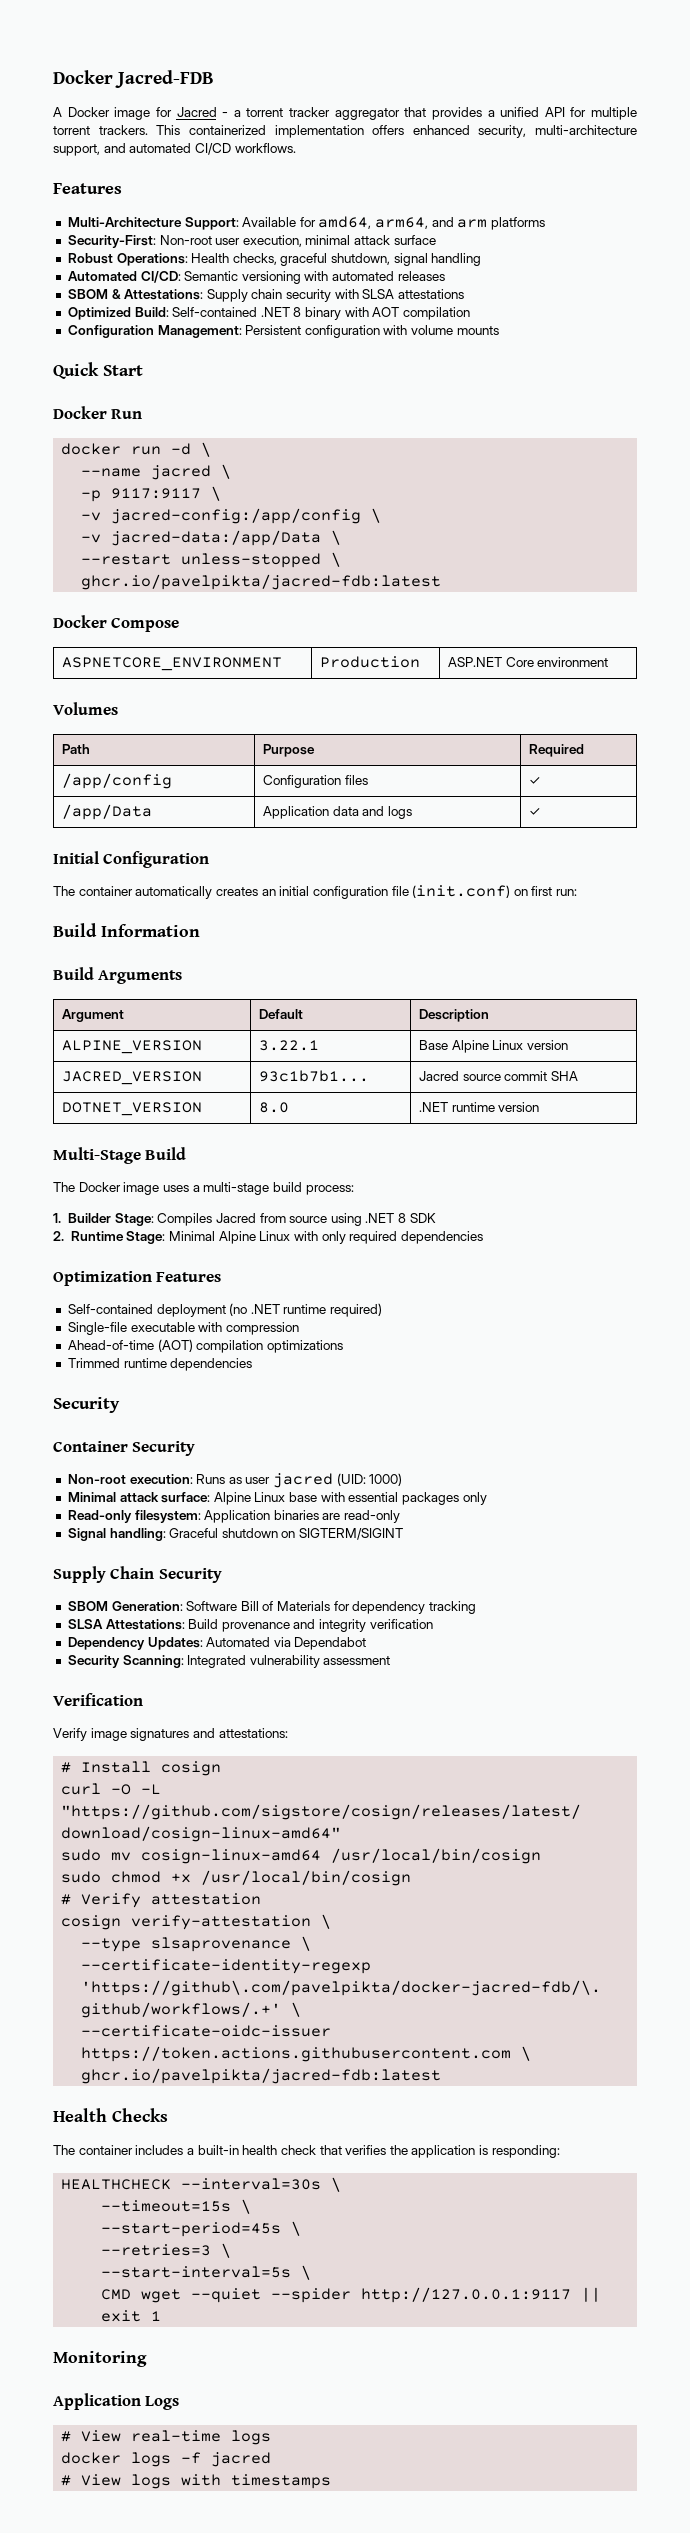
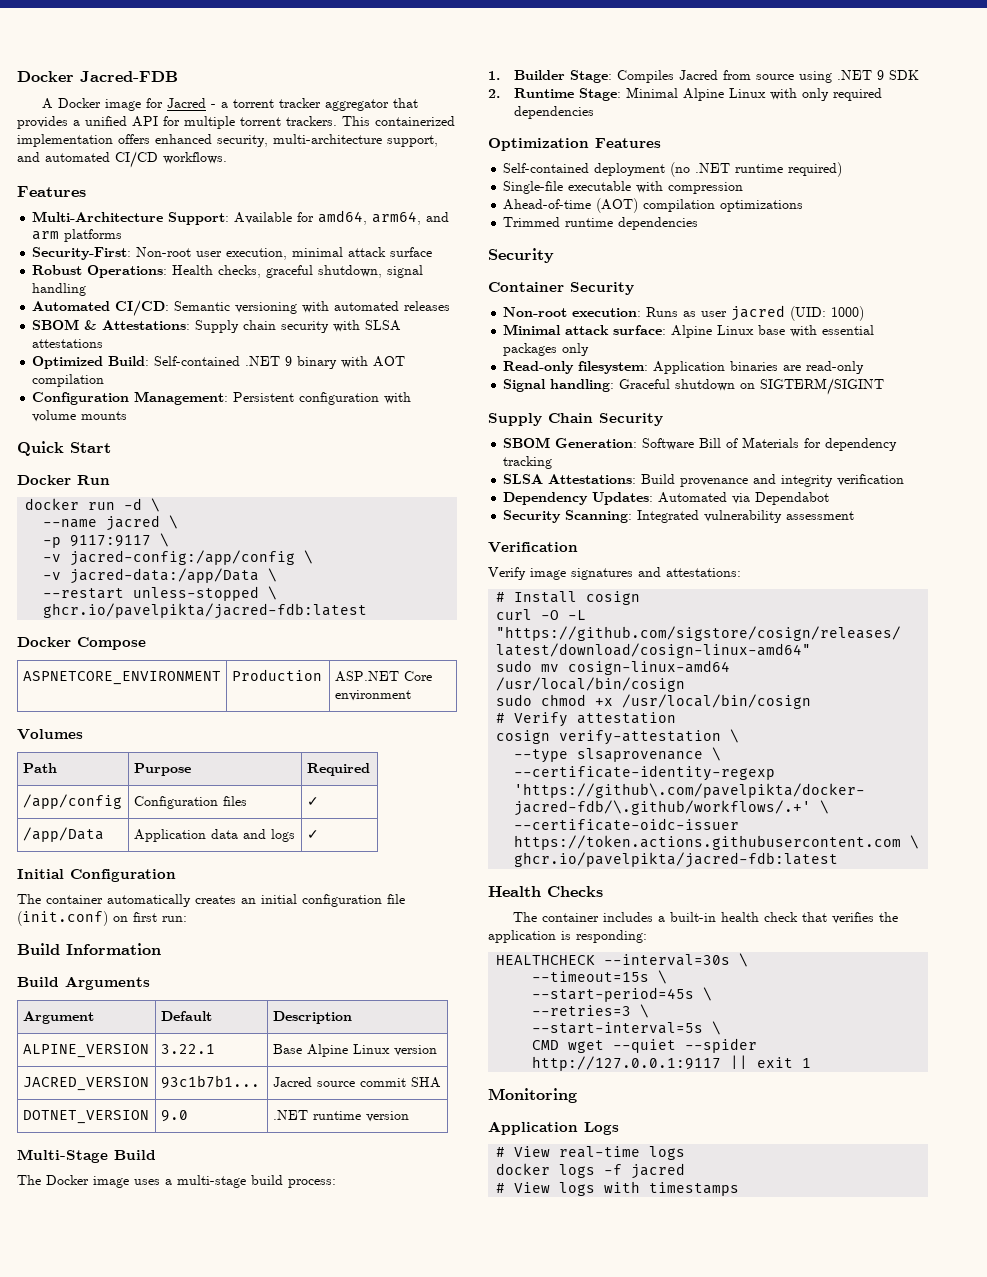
- Optimized Build: Self-contained .NET 8 binary with AOT compilation
+ Optimized Build: Self-contained .NET 9 binary with AOT compilation
- DOTNET_VERSION | 8.0 | .NET runtime version
+ DOTNET_VERSION | 9.0 | .NET runtime version
- 1. Builder Stage: Compiles Jacred from source using .NET 8 SDK
+ 1. Builder Stage: Compiles Jacred from source using .NET 9 SDK

